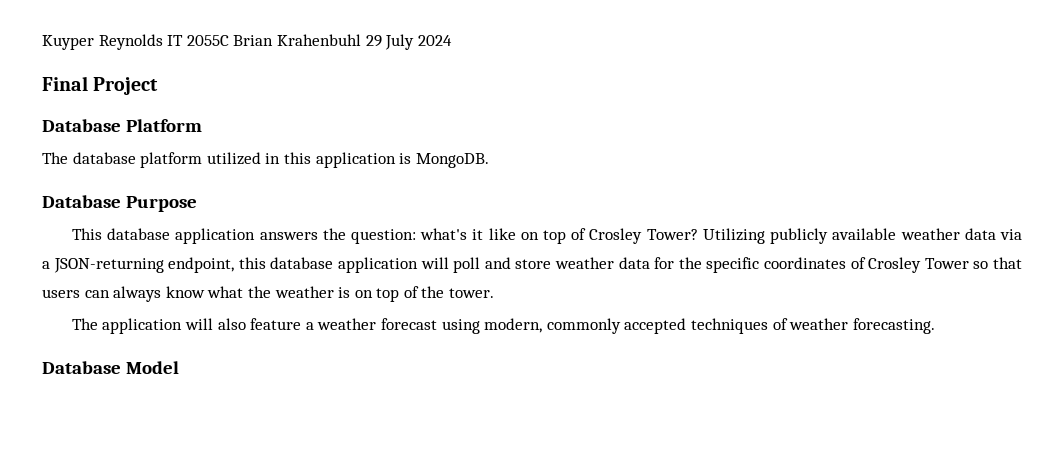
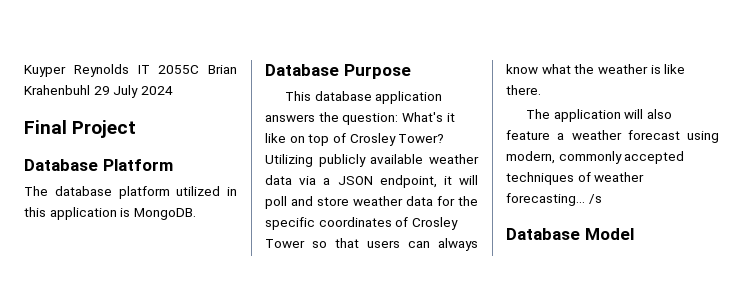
- This database application answers the question: what's it like on top of Crosley Tower?
+ This database application answers the question: What's it like on top of Crosley Tower?
- Utilizing publicly available weather data via a JSON-returning endpoint, this database application will poll and store weather data for the specific coordinates of Crosley Tower so that users can always know what the weather is on top of the tower.
+ Utilizing publicly available weather data via a JSON endpoint, it will poll and store weather data for the specific coordinates of Crosley Tower so that users can always know what the weather is like there.
- The application will also feature a weather forecast using modern, commonly accepted techniques of weather forecasting.
+ The application will also feature a weather forecast using modern, commonly accepted techniques of weather forecasting... /s

